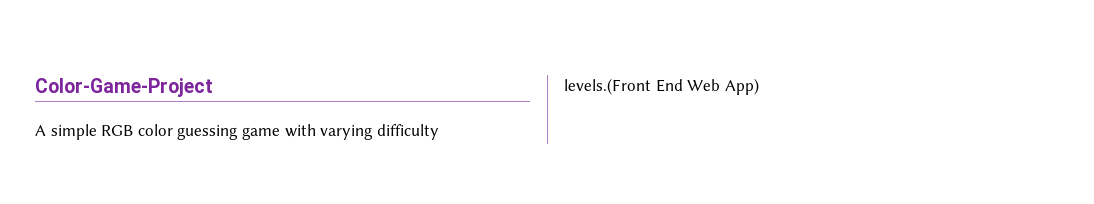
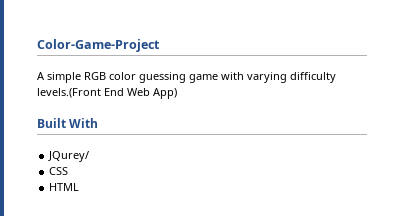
+ Built With
+ JQurey/
+ CSS
+ HTML

